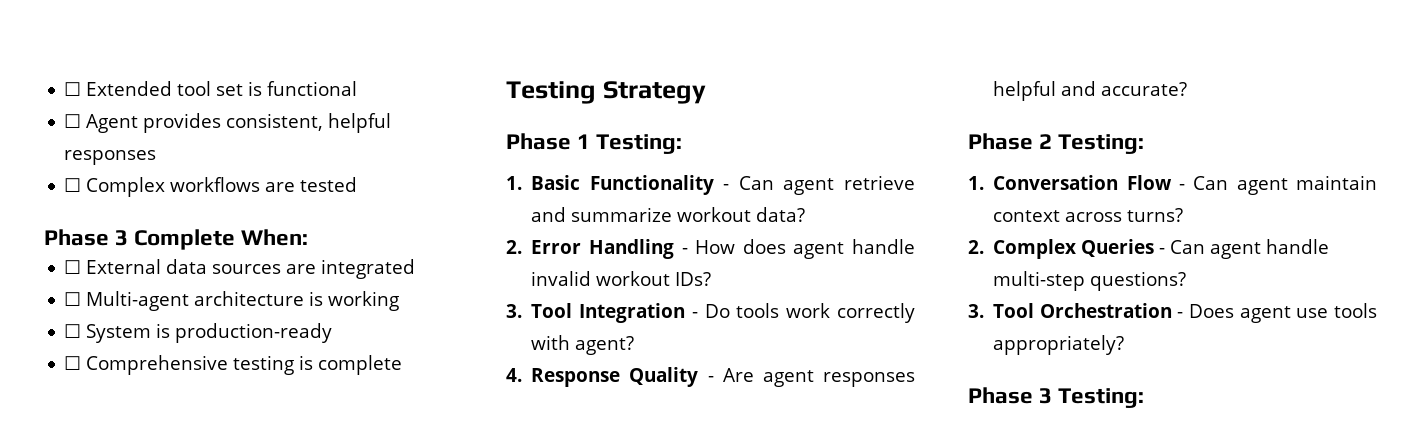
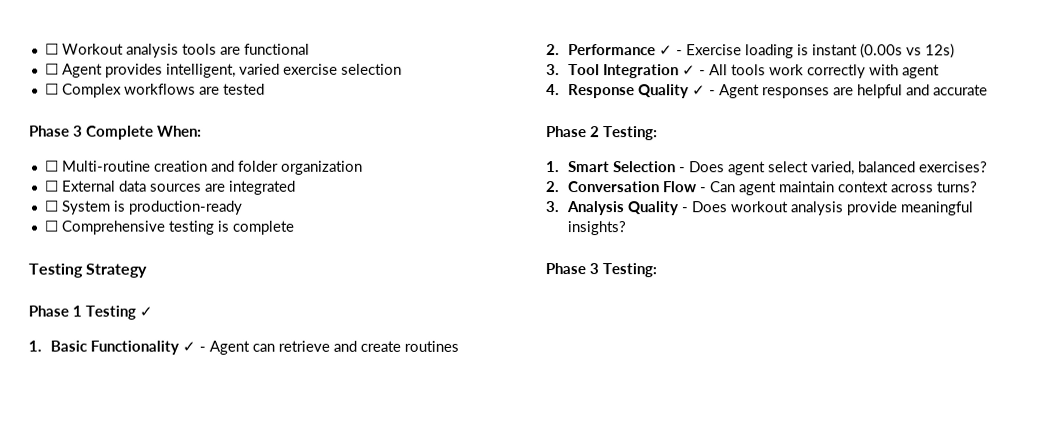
- ☐ Extended tool set is functional
+ ☐ Workout analysis tools are functional
- ☐ Agent provides consistent, helpful responses
+ ☐ Agent provides intelligent, varied exercise selection
+ ☐ Multi-routine creation and folder organization
- ☐ Multi-agent architecture is working
- Phase 1 Testing:
+ Phase 1 Testing ✓
- 1. Basic Functionality - Can agent retrieve and summarize workout data?
- 2. Error Handling - How does agent handle invalid workout IDs?
+ 1. Basic Functionality ✓ - Agent can retrieve and create routines
+ 2. Performance ✓ - Exercise loading is instant (0.00s vs 12s)
- 3. Tool Integration - Do tools work correctly with agent?
+ 3. Tool Integration ✓ - All tools work correctly with agent
- 4. Response Quality - Are agent responses helpful and accurate?
+ 4. Response Quality ✓ - Agent responses are helpful and accurate
- 1. Conversation Flow - Can agent maintain context across turns?
+ 1. Smart Selection - Does agent select varied, balanced exercises?
+ 2. Conversation Flow - Can agent maintain context across turns?
- 2. Complex Queries - Can agent handle multi-step questions?
- 3. Tool Orchestration - Does agent use tools appropriately?
+ 3. Analysis Quality - Does workout analysis provide meaningful insights?

